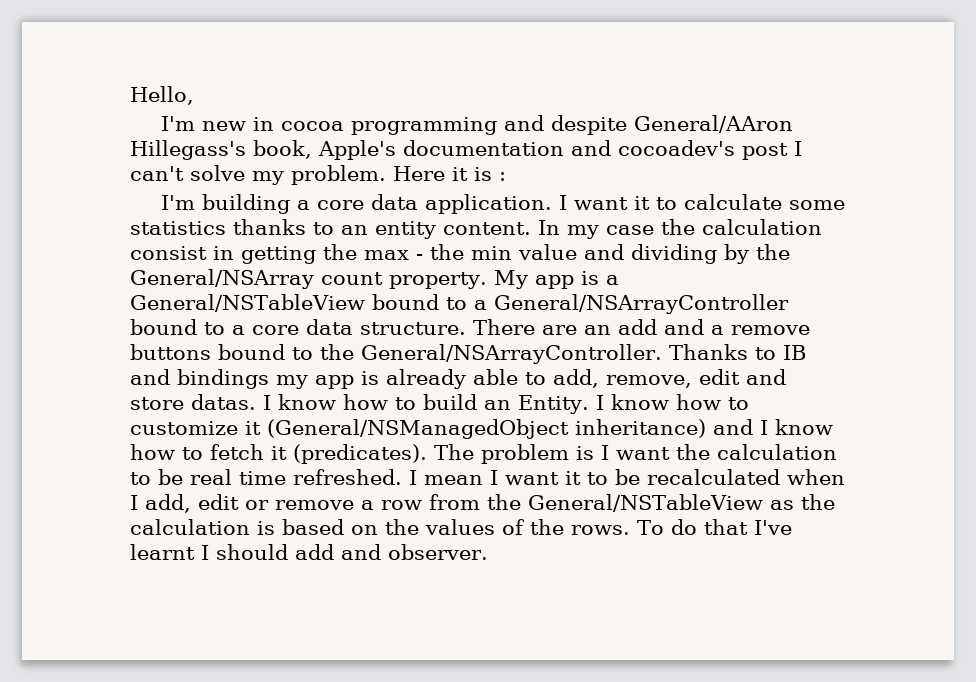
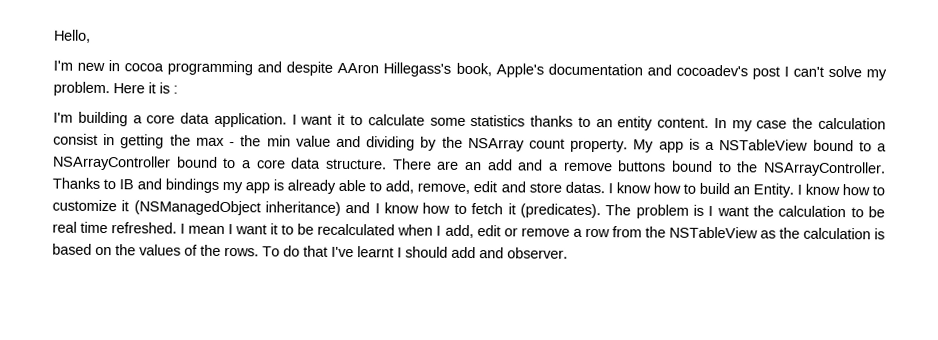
- I'm new in cocoa programming and despite General/AAron Hillegass's book, Apple's documentation and cocoadev's post I can't solve my problem.
+ I'm new in cocoa programming and despite AAron Hillegass's book, Apple's documentation and cocoadev's post I can't solve my problem.
- In my case the calculation consist in getting the max - the min value and dividing by the General/NSArray count property.
+ In my case the calculation consist in getting the max - the min value and dividing by the NSArray count property.
- My app is a General/NSTableView bound to a General/NSArrayController bound to a core data structure.
+ My app is a NSTableView bound to a NSArrayController bound to a core data structure.
- There are an add and a remove buttons bound to the General/NSArrayController.
+ There are an add and a remove buttons bound to the NSArrayController.
- I know how to customize it (General/NSManagedObject inheritance) and I know how to fetch it (predicates).
+ I know how to customize it (NSManagedObject inheritance) and I know how to fetch it (predicates).
- I mean I want it to be recalculated when I add, edit or remove a row from the General/NSTableView as the calculation is based on the values of the rows.
+ I mean I want it to be recalculated when I add, edit or remove a row from the NSTableView as the calculation is based on the values of the rows.

